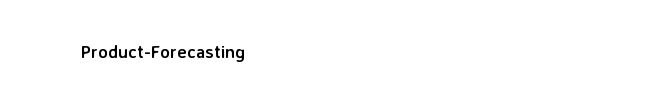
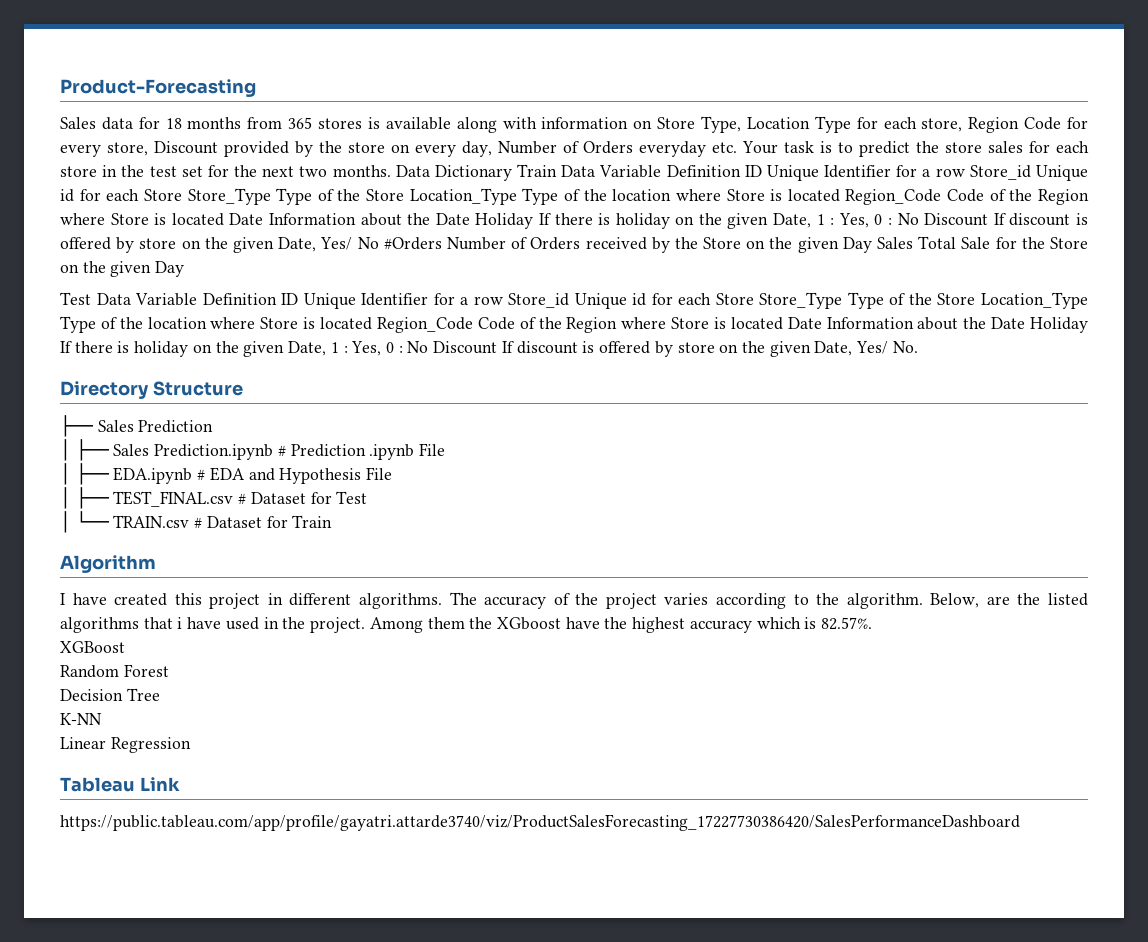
+ Sales data for 18 months from 365 stores is available along with information on Store Type, Location Type for each store, Region Code for every store, Discount provided by the store on every day, Number of Orders everyday etc. Your task is to predict the store sales for each store in the test set for the next two months. Data Dictionary Train Data Variable Definition ID Unique Identifier for a row Store_id Unique id for each Store Store_Type Type of the Store Location_Type Type of the location where Store is located Region_Code Code of the Region where Store is located Date Information about the Date Holiday If there is holiday on the given Date, 1 : Yes, 0 : No Discount If discount is offered by store on the given Date, Yes/ No #Orders Number of Orders received by the Store on the given Day Sales Total Sale for the Store on the given Day
+ Test Data Variable Definition ID Unique Identifier for a row Store_id Unique id for each Store Store_Type Type of the Store Location_Type Type of the location where Store is located Region_Code Code of the Region where Store is located Date Information about the Date Holiday If there is holiday on the given Date, 1 : Yes, 0 : No Discount If discount is offered by store on the given Date, Yes/ No.
+ Directory Structure
+ ├── Sales Prediction
+ │ ├── Sales Prediction.ipynb # Prediction .ipynb File
+ │ ├── EDA.ipynb # EDA and Hypothesis File
+ │ ├── TEST_FINAL.csv # Dataset for Test
+ │ └── TRAIN.csv # Dataset for Train
+ Algorithm
+ I have created this project in different algorithms. The accuracy of the project varies according to the algorithm. Below, are the listed algorithms that i have used in the project. Among them the XGboost have the highest accuracy which is 82.57%.
+ XGBoost
+ Random Forest
+ Decision Tree
+ K-NN
+ Linear Regression
+ Tableau Link
+ https://public.tableau.com/app/profile/gayatri.attarde3740/viz/ProductSalesForecasting_17227730386420/SalesPerformanceDashboard

